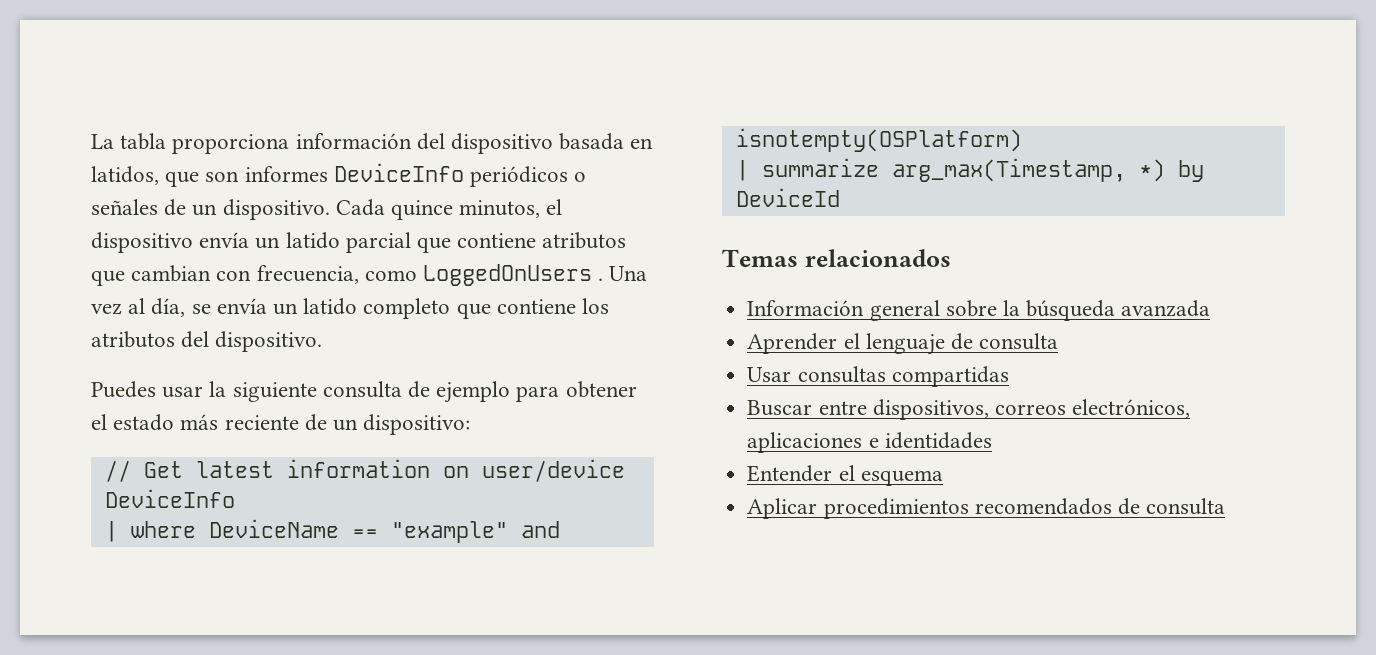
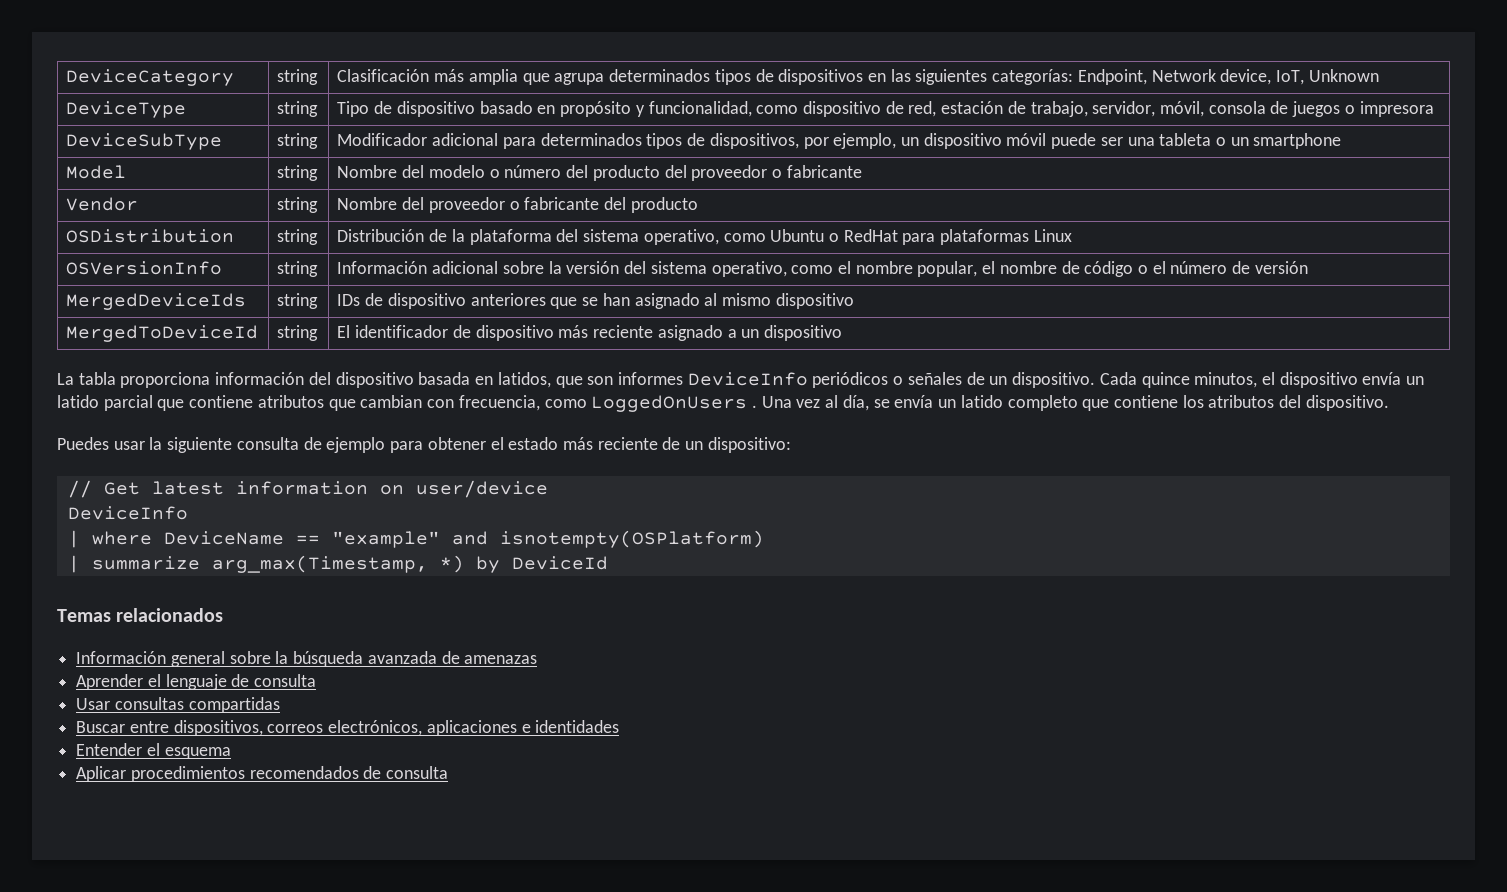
+ DeviceCategory | string | Clasificación más amplia que agrupa determinados tipos de dispositivos en las siguientes categorías: Endpoint, Network device, IoT, Unknown
+ DeviceType | string | Tipo de dispositivo basado en propósito y funcionalidad, como dispositivo de red, estación de trabajo, servidor, móvil, consola de juegos o impresora
+ DeviceSubType | string | Modificador adicional para determinados tipos de dispositivos, por ejemplo, un dispositivo móvil puede ser una tableta o un smartphone
+ Model | string | Nombre del modelo o número del producto del proveedor o fabricante
+ Vendor | string | Nombre del proveedor o fabricante del producto
+ OSDistribution | string | Distribución de la plataforma del sistema operativo, como Ubuntu o RedHat para plataformas Linux
+ OSVersionInfo | string | Información adicional sobre la versión del sistema operativo, como el nombre popular, el nombre de código o el número de versión
+ MergedDeviceIds | string | IDs de dispositivo anteriores que se han asignado al mismo dispositivo
+ MergedToDeviceId | string | El identificador de dispositivo más reciente asignado a un dispositivo
- Información general sobre la búsqueda avanzada
+ Información general sobre la búsqueda avanzada de amenazas

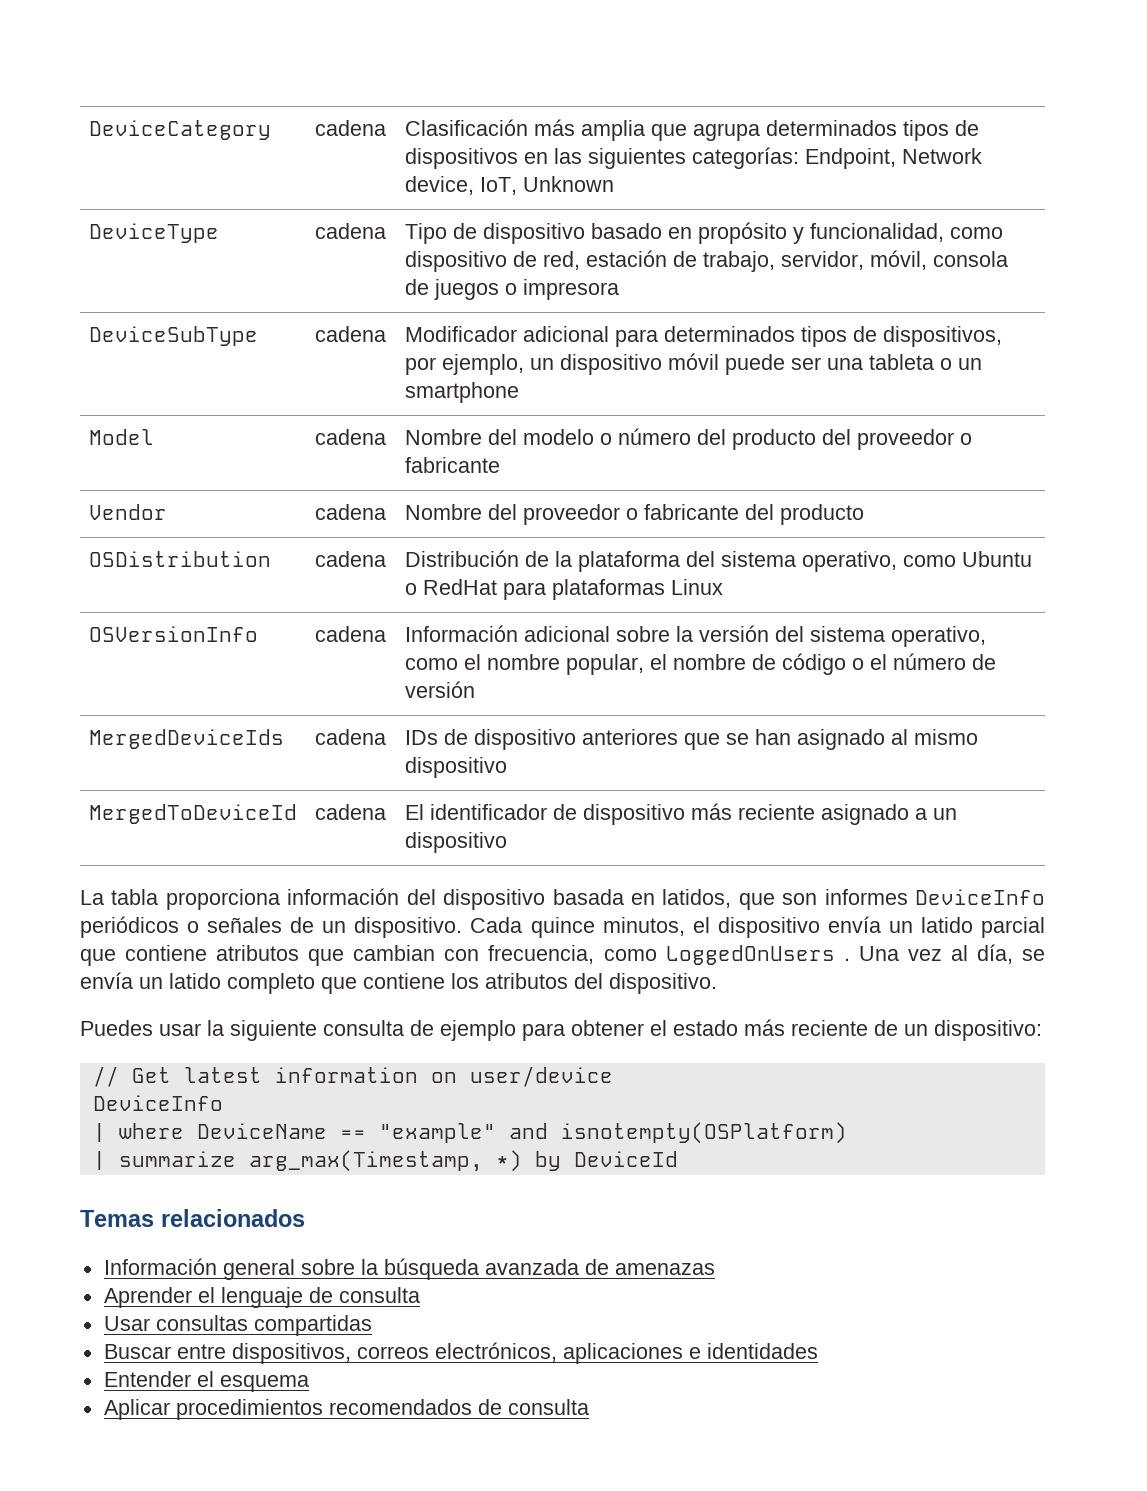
- DeviceCategory | string | Clasificación más amplia que agrupa determinados tipos de dispositivos en las siguientes categorías: Endpoint, Network device, IoT, Unknown
+ DeviceCategory | cadena | Clasificación más amplia que agrupa determinados tipos de dispositivos en las siguientes categorías: Endpoint, Network device, IoT, Unknown
- DeviceType | string | Tipo de dispositivo basado en propósito y funcionalidad, como dispositivo de red, estación de trabajo, servidor, móvil, consola de juegos o impresora
+ DeviceType | cadena | Tipo de dispositivo basado en propósito y funcionalidad, como dispositivo de red, estación de trabajo, servidor, móvil, consola de juegos o impresora
- DeviceSubType | string | Modificador adicional para determinados tipos de dispositivos, por ejemplo, un dispositivo móvil puede ser una tableta o un smartphone
+ DeviceSubType | cadena | Modificador adicional para determinados tipos de dispositivos, por ejemplo, un dispositivo móvil puede ser una tableta o un smartphone
- Model | string | Nombre del modelo o número del producto del proveedor o fabricante
+ Model | cadena | Nombre del modelo o número del producto del proveedor o fabricante
- Vendor | string | Nombre del proveedor o fabricante del producto
+ Vendor | cadena | Nombre del proveedor o fabricante del producto
- OSDistribution | string | Distribución de la plataforma del sistema operativo, como Ubuntu o RedHat para plataformas Linux
+ OSDistribution | cadena | Distribución de la plataforma del sistema operativo, como Ubuntu o RedHat para plataformas Linux
- OSVersionInfo | string | Información adicional sobre la versión del sistema operativo, como el nombre popular, el nombre de código o el número de versión
+ OSVersionInfo | cadena | Información adicional sobre la versión del sistema operativo, como el nombre popular, el nombre de código o el número de versión
- MergedDeviceIds | string | IDs de dispositivo anteriores que se han asignado al mismo dispositivo
+ MergedDeviceIds | cadena | IDs de dispositivo anteriores que se han asignado al mismo dispositivo
- MergedToDeviceId | string | El identificador de dispositivo más reciente asignado a un dispositivo
+ MergedToDeviceId | cadena | El identificador de dispositivo más reciente asignado a un dispositivo

